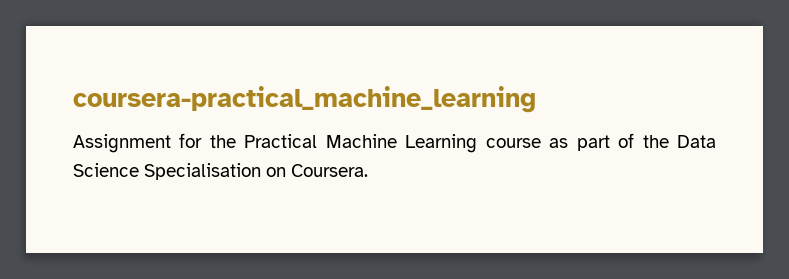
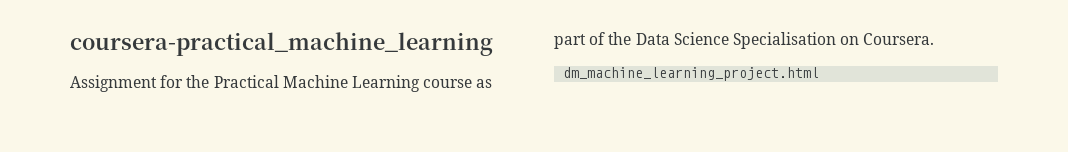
+ dm_machine_learning_project.html

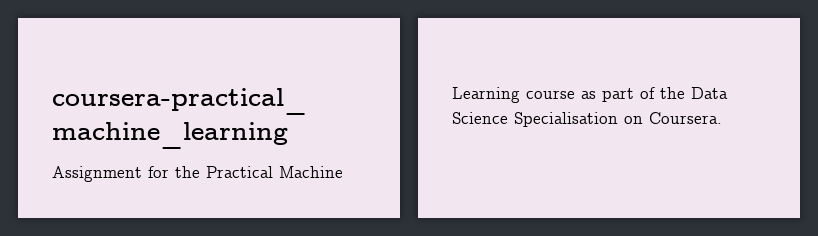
- dm_machine_learning_project.html

